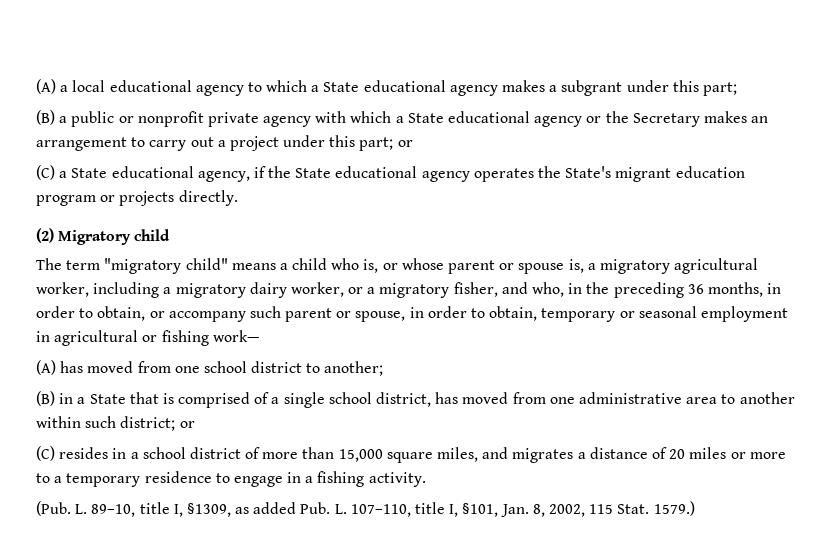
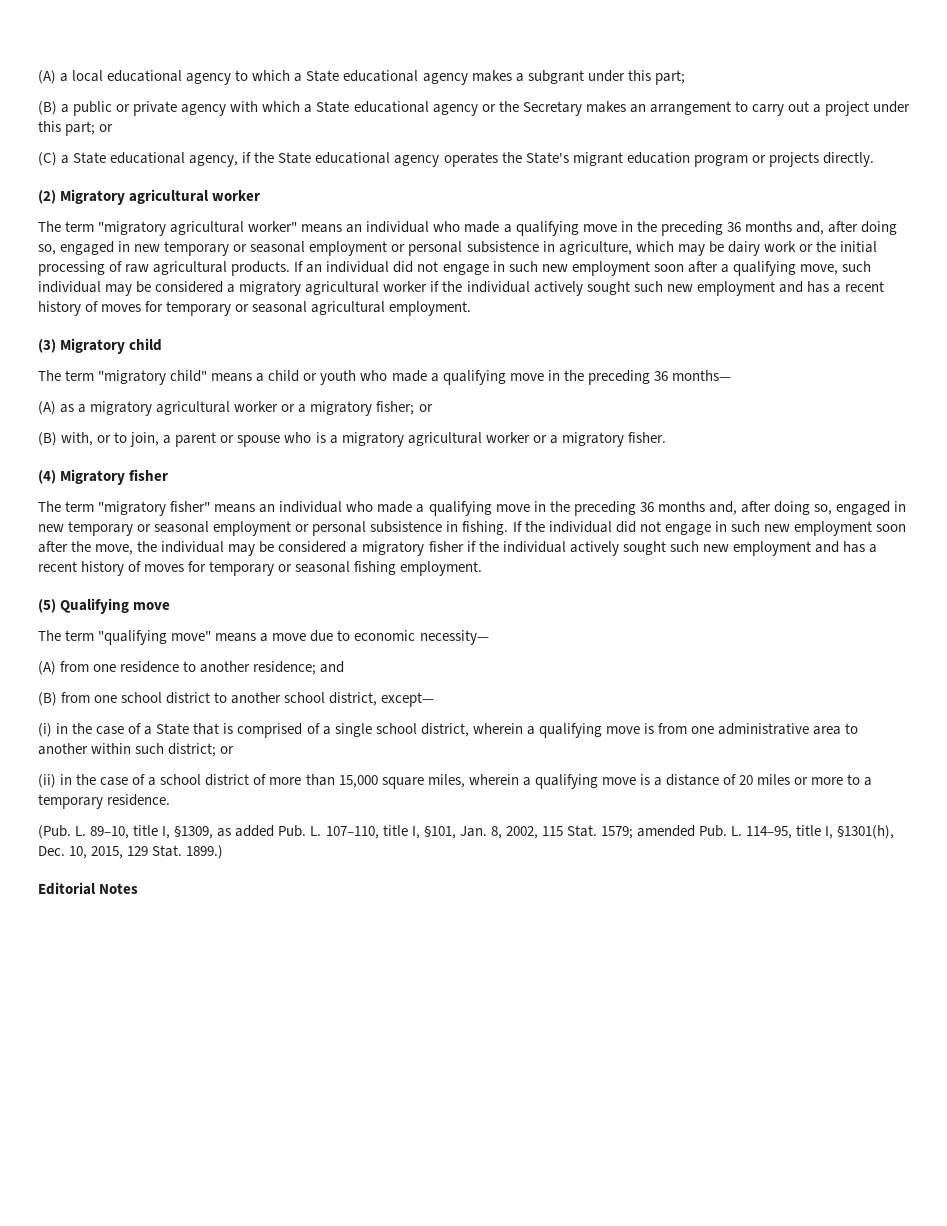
- (B) a public or nonprofit private agency with which a State educational agency or the Secretary makes an arrangement to carry out a project under this part; or
+ (B) a public or private agency with which a State educational agency or the Secretary makes an arrangement to carry out a project under this part; or
- (2) Migratory child
+ (2) Migratory agricultural worker
+ The term "migratory agricultural worker" means an individual who made a qualifying move in the preceding 36 months and, after doing so, engaged in new temporary or seasonal employment or personal subsistence in agriculture, which may be dairy work or the initial processing of raw agricultural products. If an individual did not engage in such new employment soon after a qualifying move, such individual may be considered a migratory agricultural worker if the individual actively sought such new employment and has a recent history of moves for temporary or seasonal agricultural employment.
+ (3) Migratory child
- The term "migratory child" means a child who is, or whose parent or spouse is, a migratory agricultural worker, including a migratory dairy worker, or a migratory fisher, and who, in the preceding 36 months, in order to obtain, or accompany such parent or spouse, in order to obtain, temporary or seasonal employment in agricultural or fishing work—
- (A) has moved from one school district to another;
- (B) in a State that is comprised of a single school district, has moved from one administrative area to another within such district; or
+ The term "migratory child" means a child or youth who made a qualifying move in the preceding 36 months—
+ (A) as a migratory agricultural worker or a migratory fisher; or
+ (B) with, or to join, a parent or spouse who is a migratory agricultural worker or a migratory fisher.
+ (4) Migratory fisher
+ The term "migratory fisher" means an individual who made a qualifying move in the preceding 36 months and, after doing so, engaged in new temporary or seasonal employment or personal subsistence in fishing. If the individual did not engage in such new employment soon after the move, the individual may be considered a migratory fisher if the individual actively sought such new employment and has a recent history of moves for temporary or seasonal fishing employment.
+ (5) Qualifying move
+ The term "qualifying move" means a move due to economic necessity—
+ (A) from one residence to another residence; and
+ (B) from one school district to another school district, except—
+ (i) in the case of a State that is comprised of a single school district, wherein a qualifying move is from one administrative area to another within such district; or
- (C) resides in a school district of more than 15,000 square miles, and migrates a distance of 20 miles or more to a temporary residence to engage in a fishing activity.
+ (ii) in the case of a school district of more than 15,000 square miles, wherein a qualifying move is a distance of 20 miles or more to a temporary residence.
- 1579.)
+ 1579; amended Pub. L. 114–95, title I, §1301(h), Dec. 10, 2015, 129 Stat. 1899.)
+ Editorial Notes

